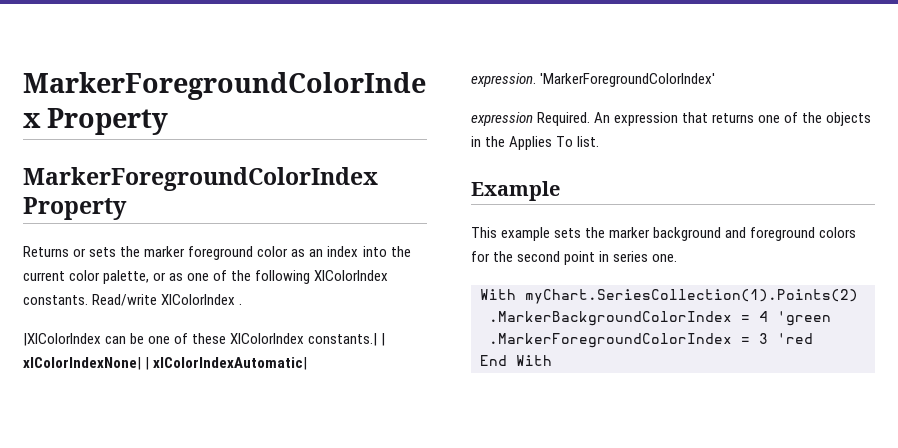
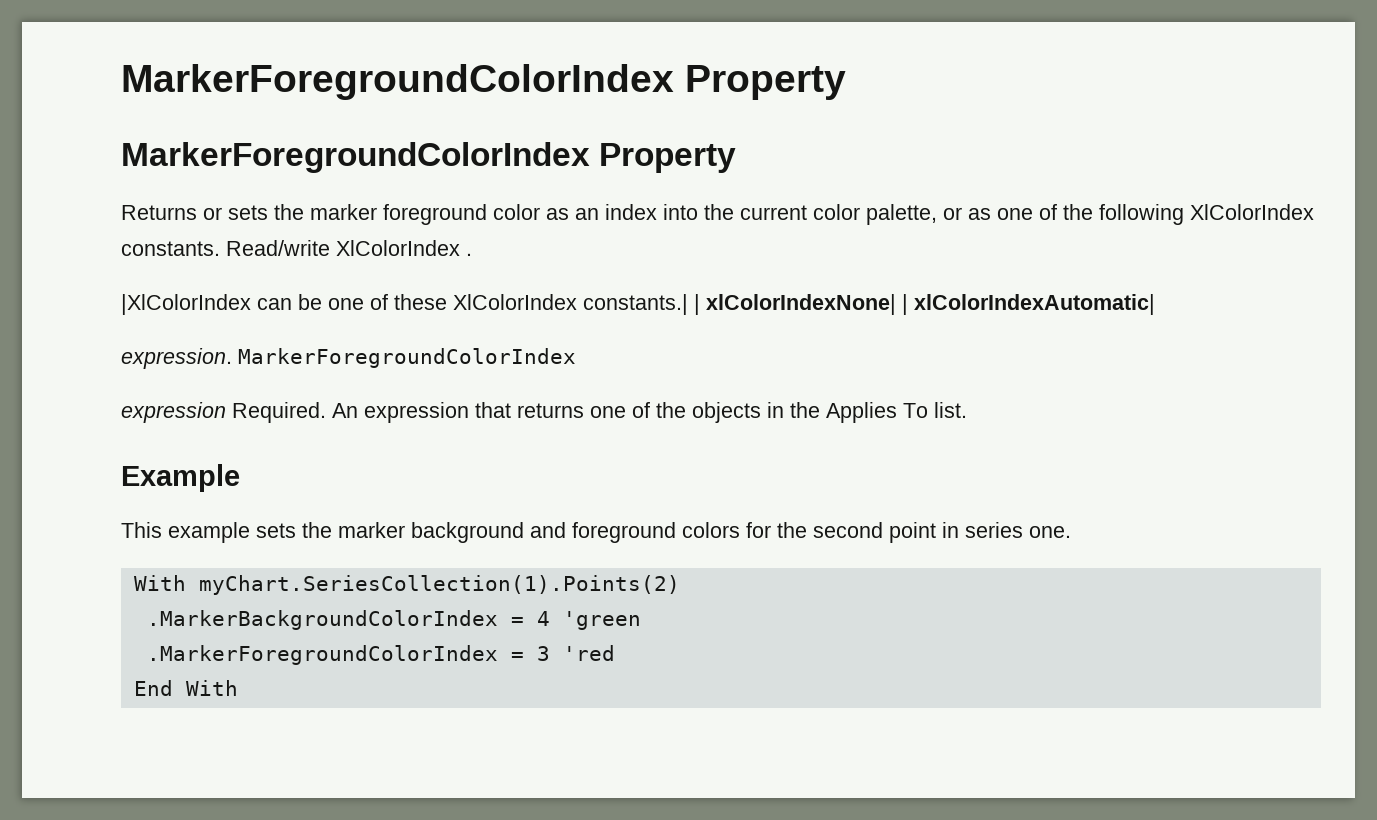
- expression. 'MarkerForegroundColorIndex'
+ expression. MarkerForegroundColorIndex

